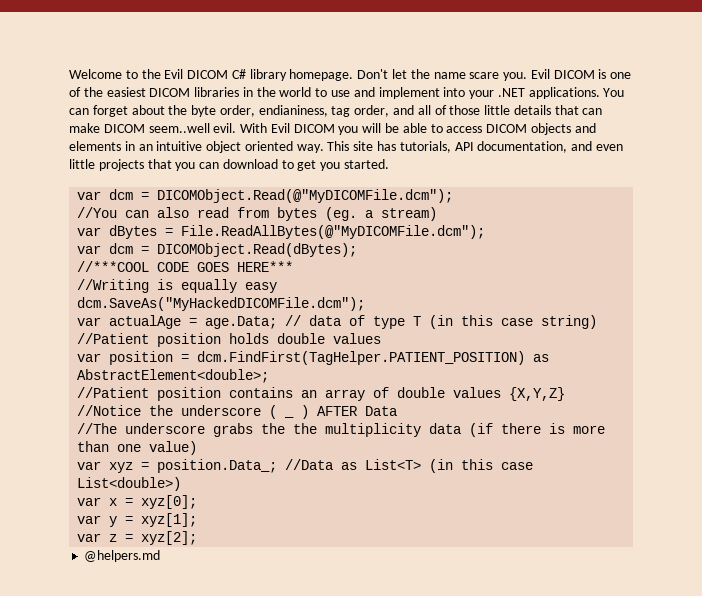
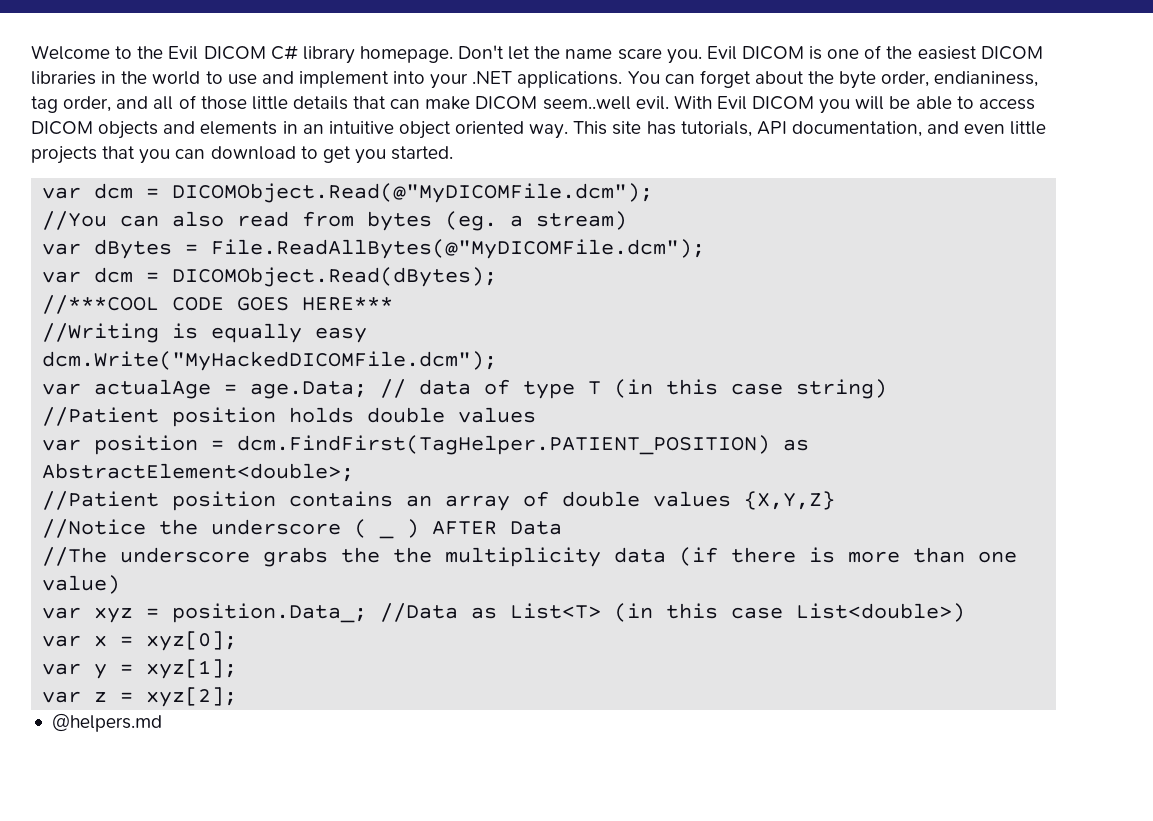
- dcm.SaveAs("MyHackedDICOMFile.dcm");
+ dcm.Write("MyHackedDICOMFile.dcm");

